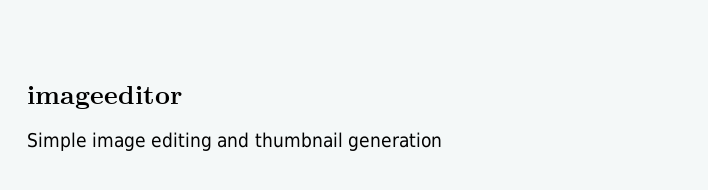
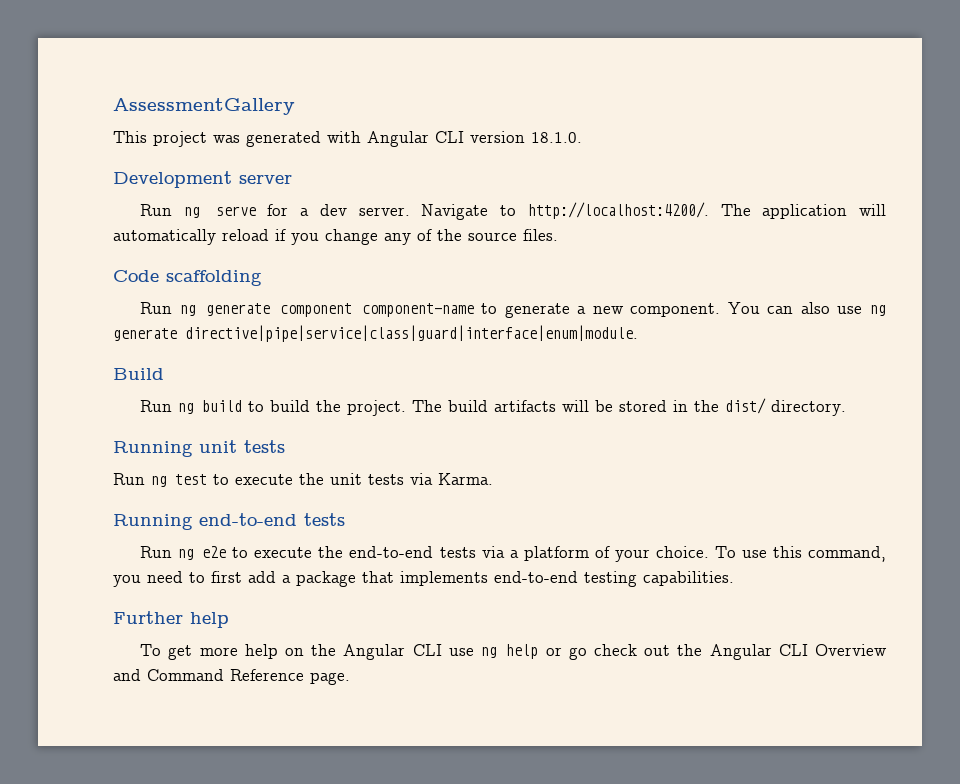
- imageeditor
- Simple image editing and thumbnail generation
+ AssessmentGallery
+ This project was generated with Angular CLI version 18.1.0.
+ Development server
+ Run ng serve for a dev server. Navigate to http://localhost:4200/. The application will automatically reload if you change any of the source files.
+ Code scaffolding
+ Run ng generate component component-name to generate a new component. You can also use ng generate directive|pipe|service|class|guard|interface|enum|module.
+ Build
+ Run ng build to build the project. The build artifacts will be stored in the dist/ directory.
+ Running unit tests
+ Run ng test to execute the unit tests via Karma.
+ Running end-to-end tests
+ Run ng e2e to execute the end-to-end tests via a platform of your choice. To use this command, you need to first add a package that implements end-to-end testing capabilities.
+ Further help
+ To get more help on the Angular CLI use ng help or go check out the Angular CLI Overview and Command Reference page.

